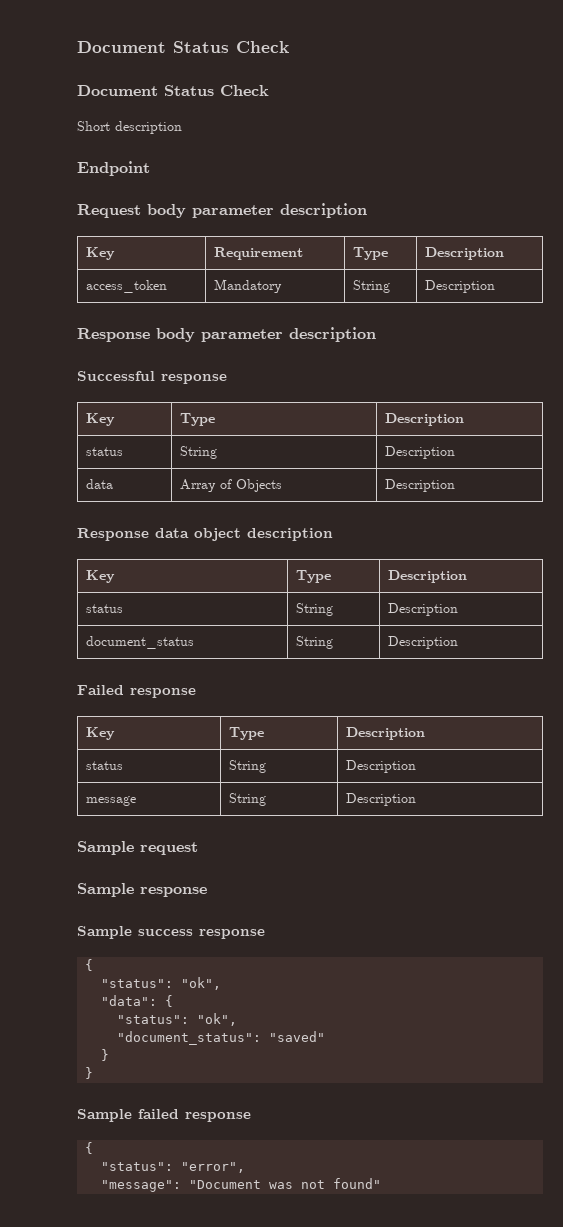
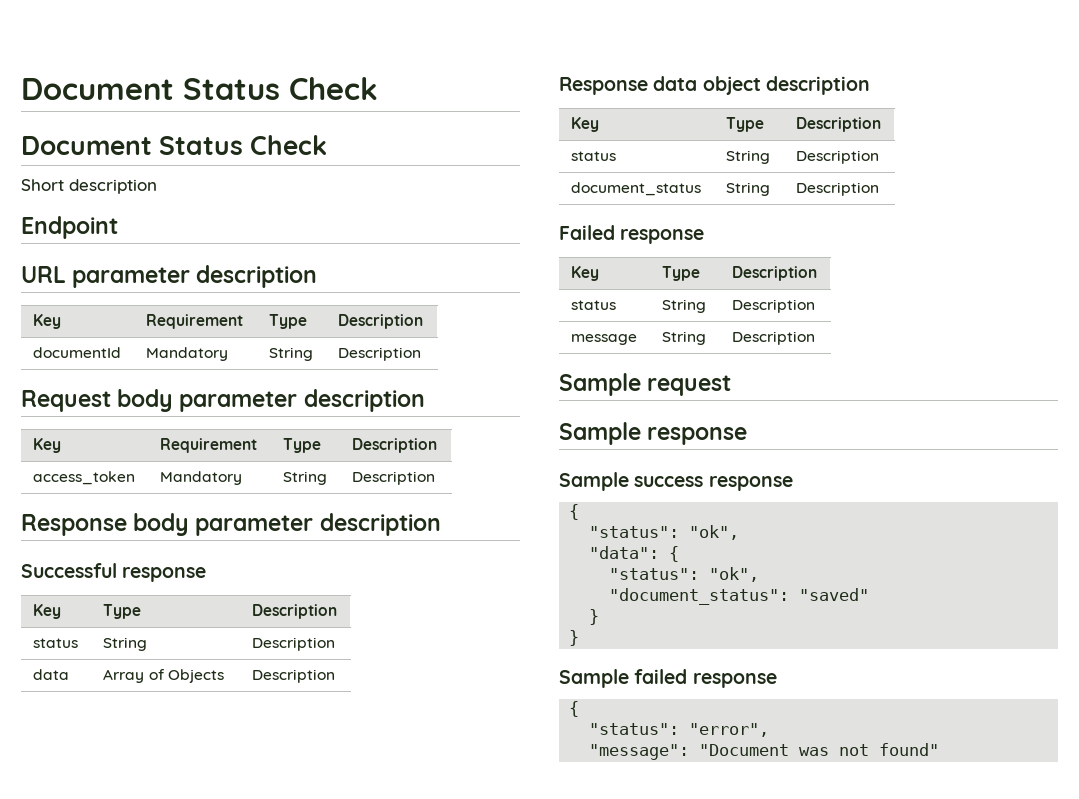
+ URL parameter description
+ Key | Requirement | Type | Description
+ documentId | Mandatory | String | Description

